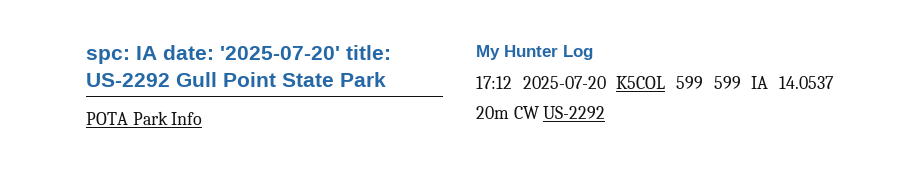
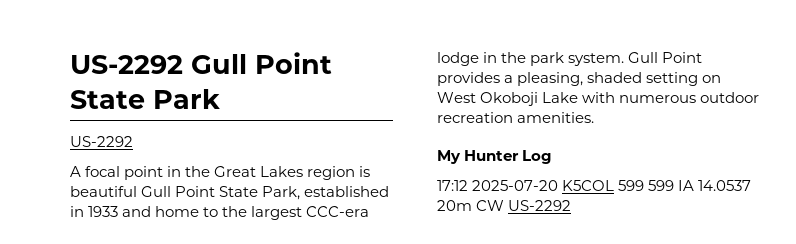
- spc: IA date: '2025-07-20' title: US-2292 Gull Point State Park
- POTA Park Info
+ US-2292 Gull Point State Park
+ US-2292
+ A focal point in the Great Lakes region is beautiful Gull Point State Park, established in 1933 and home to the largest CCC-era lodge in the park system. Gull Point provides a pleasing, shaded setting on West Okoboji Lake with numerous outdoor recreation amenities.

